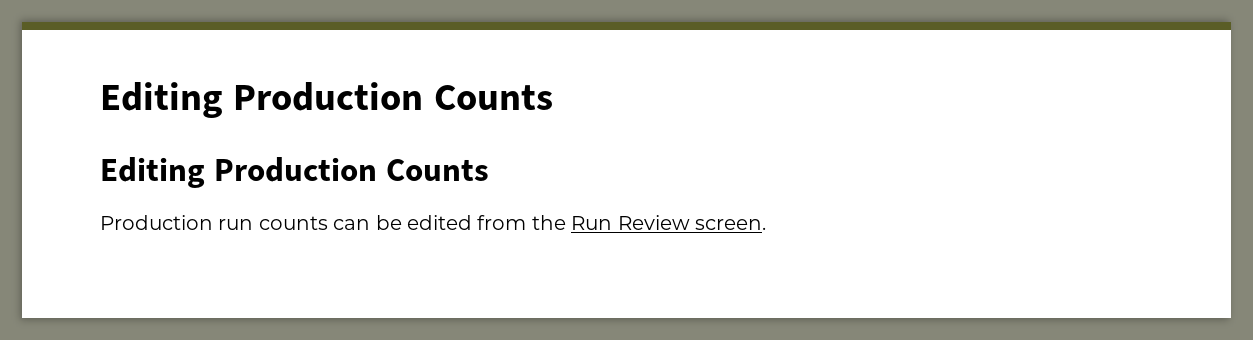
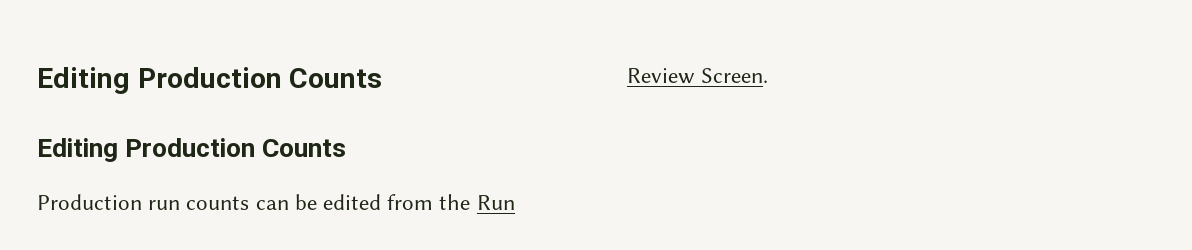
- Production run counts can be edited from the Run Review screen.
+ Production run counts can be edited from the Run Review Screen.

